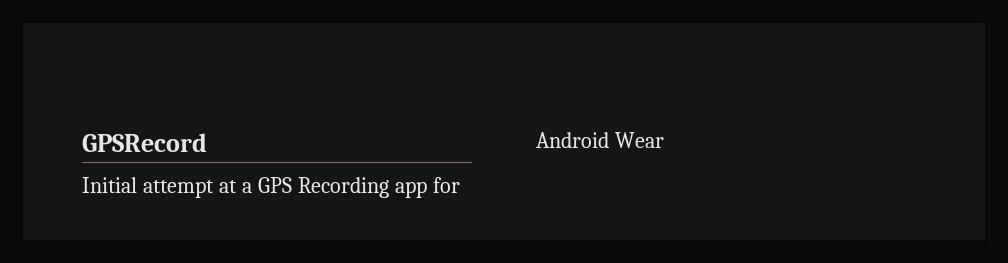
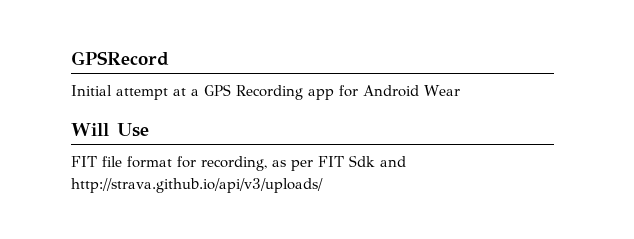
+ Will Use
+ FIT file format for recording, as per FIT Sdk and http://strava.github.io/api/v3/uploads/

